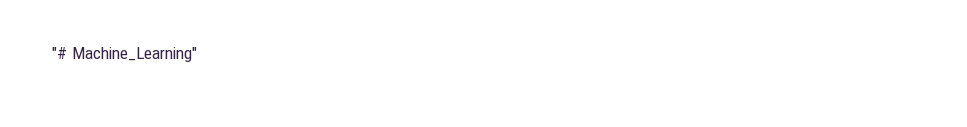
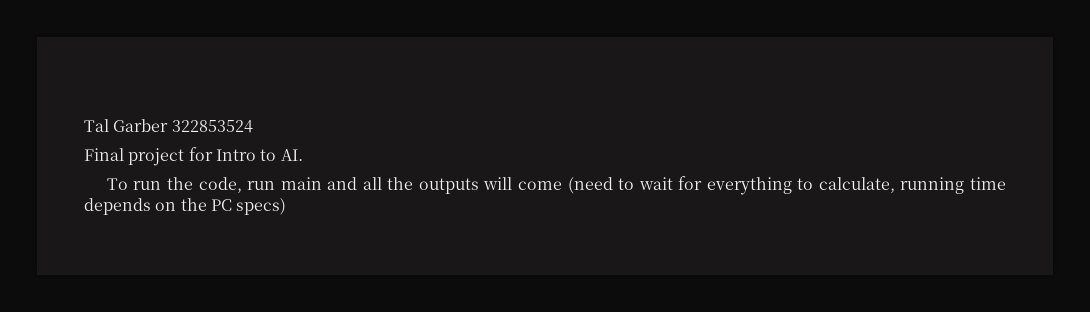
- "# Machine_Learning"
+ Tal Garber 322853524
+ Final project for Intro to AI.
+ To run the code, run main and all the outputs will come (need to wait for everything to calculate, running time depends on the PC specs)

